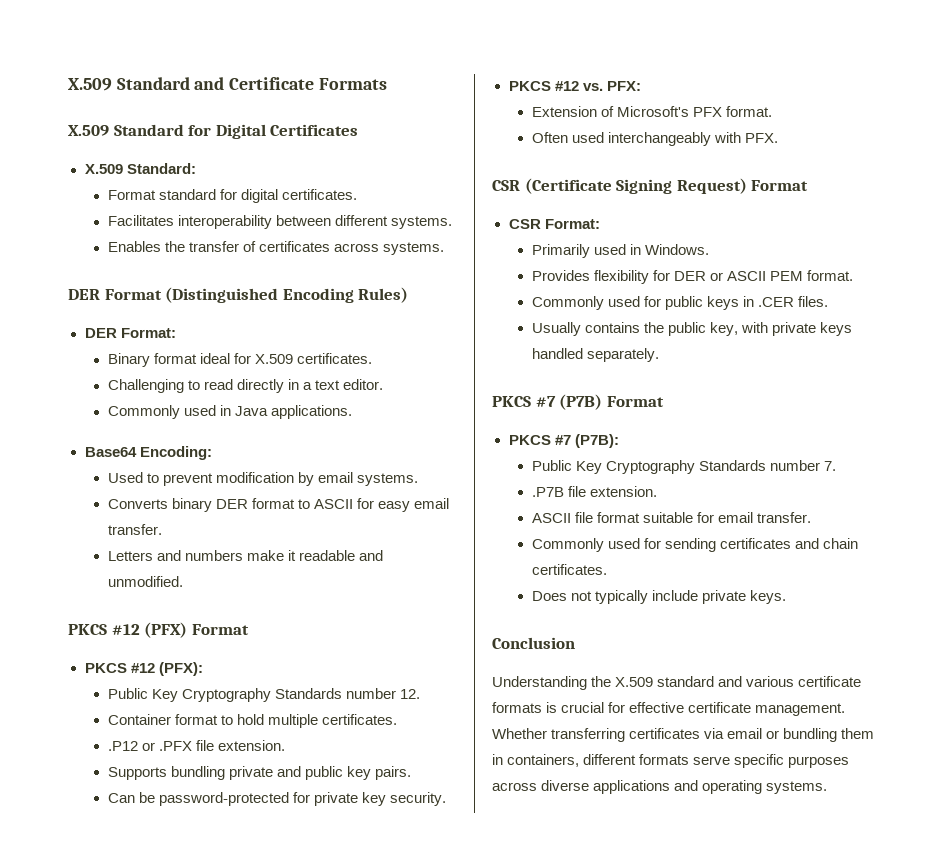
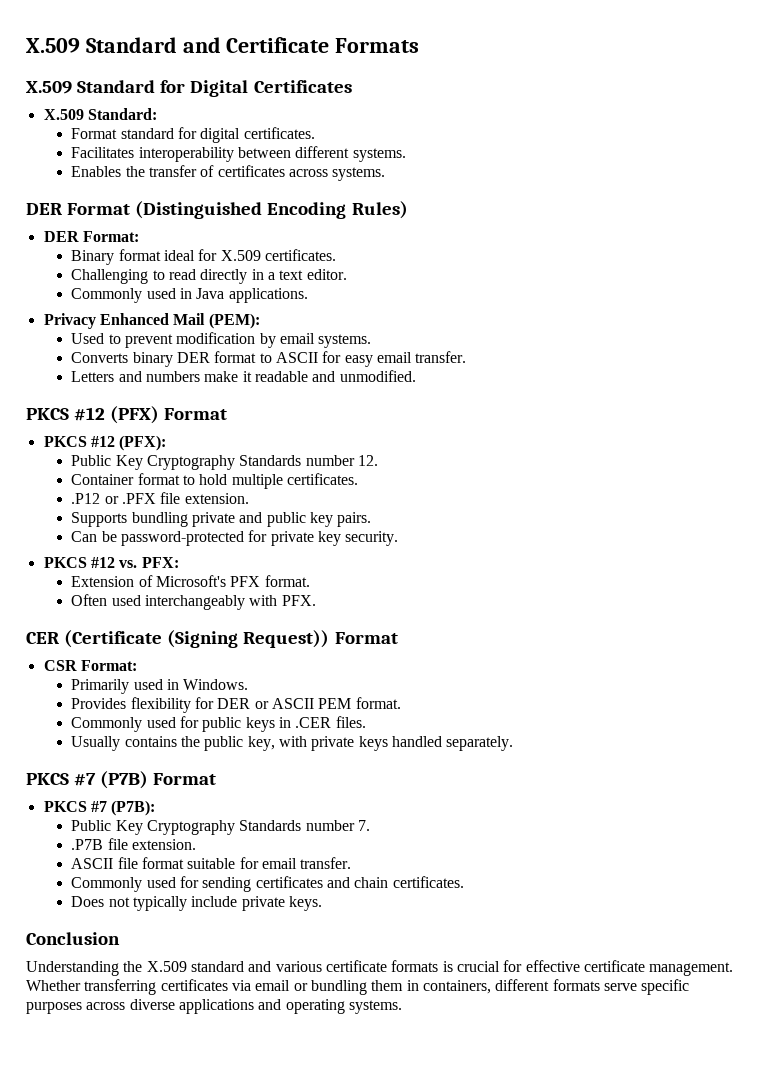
- Base64 Encoding:
+ Privacy Enhanced Mail (PEM):
- CSR (Certificate Signing Request) Format
+ CER (Certificate (Signing Request)) Format

